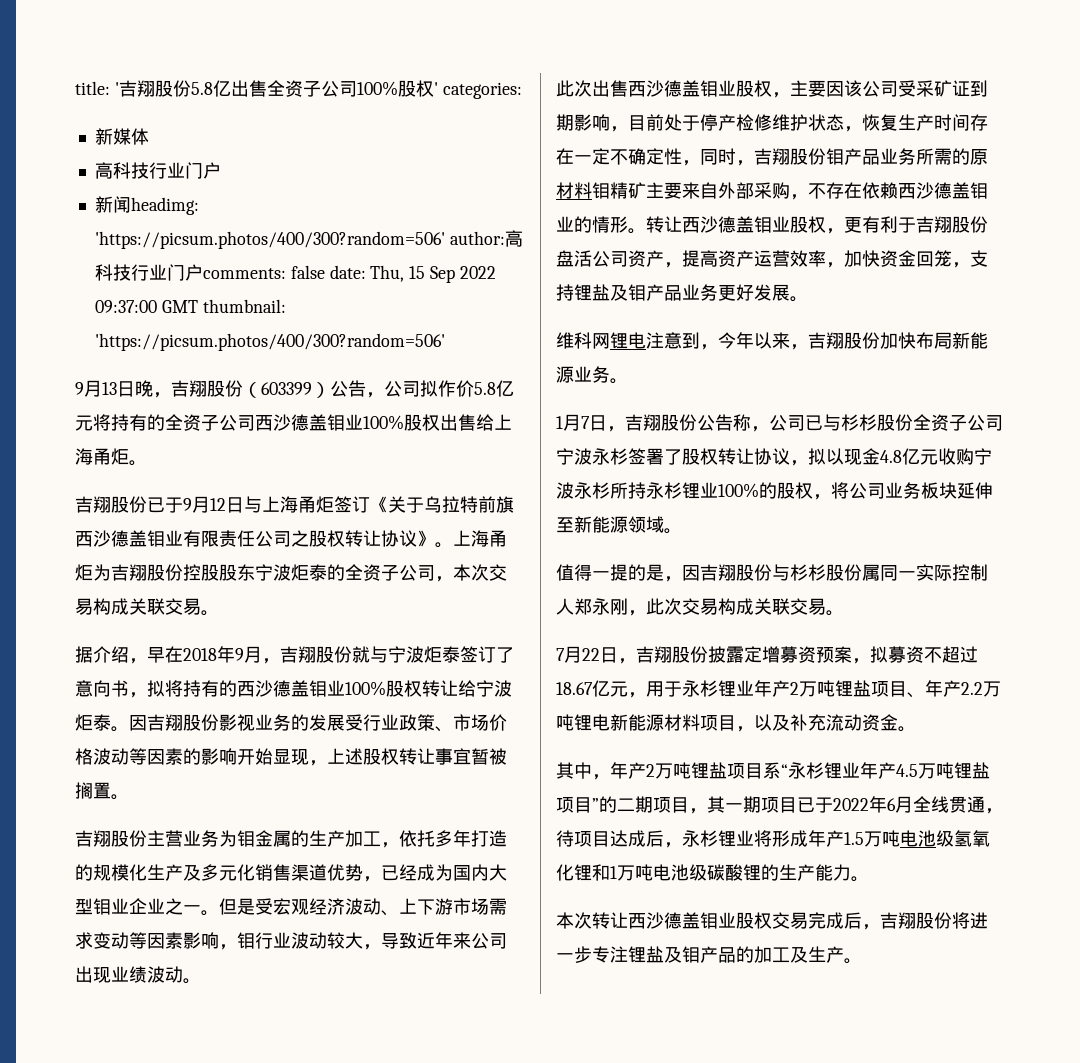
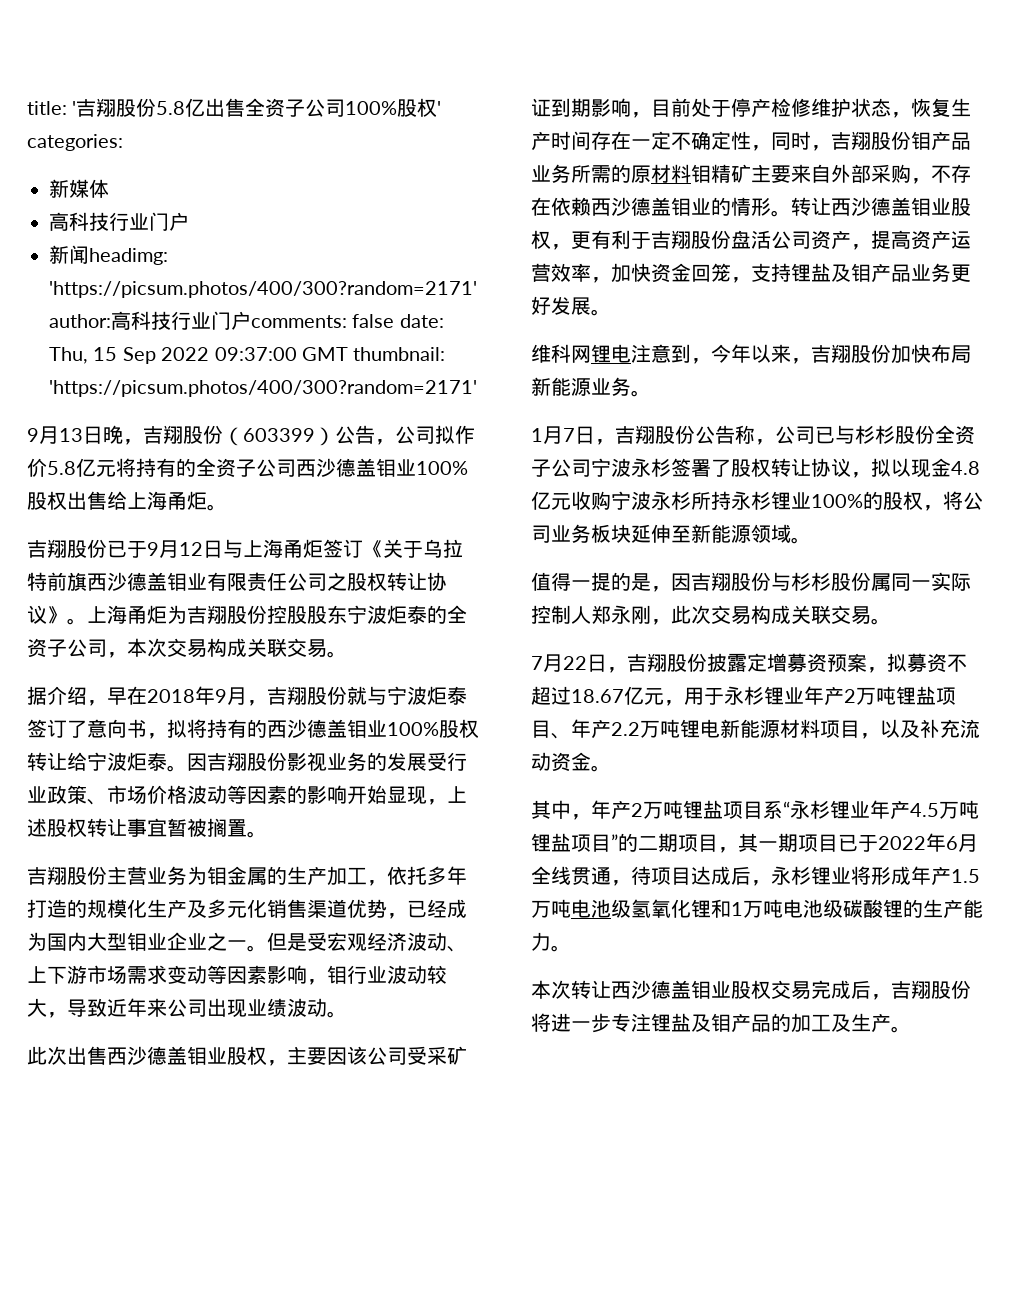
- 新闻headimg: 'https://picsum.photos/400/300?random=506' author:高科技行业门户comments: false date: Thu, 15 Sep 2022 09:37:00 GMT thumbnail: 'https://picsum.photos/400/300?random=506'
+ 新闻headimg: 'https://picsum.photos/400/300?random=2171' author:高科技行业门户comments: false date: Thu, 15 Sep 2022 09:37:00 GMT thumbnail: 'https://picsum.photos/400/300?random=2171'

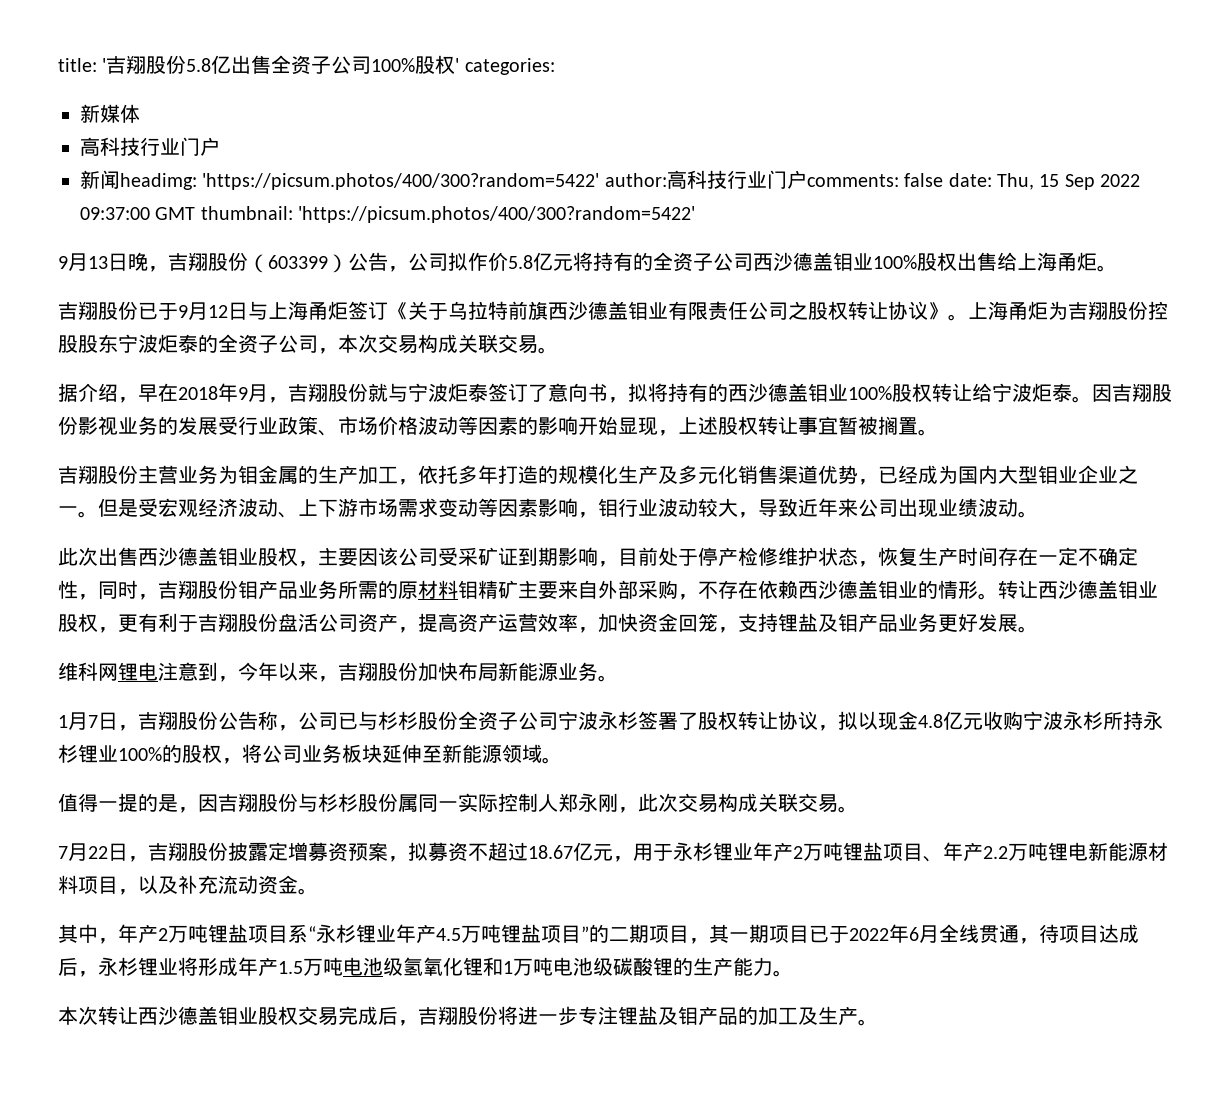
- 新闻headimg: 'https://picsum.photos/400/300?random=2171' author:高科技行业门户comments: false date: Thu, 15 Sep 2022 09:37:00 GMT thumbnail: 'https://picsum.photos/400/300?random=2171'
+ 新闻headimg: 'https://picsum.photos/400/300?random=5422' author:高科技行业门户comments: false date: Thu, 15 Sep 2022 09:37:00 GMT thumbnail: 'https://picsum.photos/400/300?random=5422'

